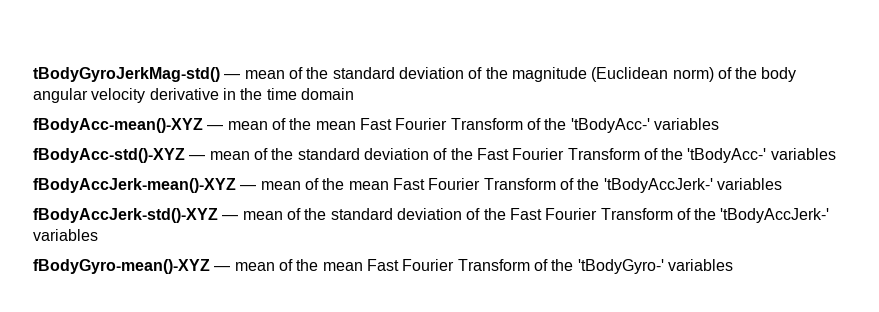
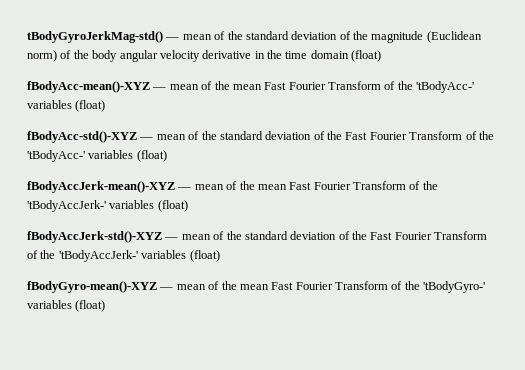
- tBodyGyroJerkMag-std() — mean of the standard deviation of the magnitude (Euclidean norm) of the body angular velocity derivative in the time domain
+ tBodyGyroJerkMag-std() — mean of the standard deviation of the magnitude (Euclidean norm) of the body angular velocity derivative in the time domain (float)
- fBodyAcc-mean()-XYZ — mean of the mean Fast Fourier Transform of the 'tBodyAcc-' variables
+ fBodyAcc-mean()-XYZ — mean of the mean Fast Fourier Transform of the 'tBodyAcc-' variables (float)
- fBodyAcc-std()-XYZ — mean of the standard deviation of the Fast Fourier Transform of the 'tBodyAcc-' variables
+ fBodyAcc-std()-XYZ — mean of the standard deviation of the Fast Fourier Transform of the 'tBodyAcc-' variables (float)
- fBodyAccJerk-mean()-XYZ — mean of the mean Fast Fourier Transform of the 'tBodyAccJerk-' variables
+ fBodyAccJerk-mean()-XYZ — mean of the mean Fast Fourier Transform of the 'tBodyAccJerk-' variables (float)
- fBodyAccJerk-std()-XYZ — mean of the standard deviation of the Fast Fourier Transform of the 'tBodyAccJerk-' variables
+ fBodyAccJerk-std()-XYZ — mean of the standard deviation of the Fast Fourier Transform of the 'tBodyAccJerk-' variables (float)
- fBodyGyro-mean()-XYZ — mean of the mean Fast Fourier Transform of the 'tBodyGyro-' variables
+ fBodyGyro-mean()-XYZ — mean of the mean Fast Fourier Transform of the 'tBodyGyro-' variables (float)

